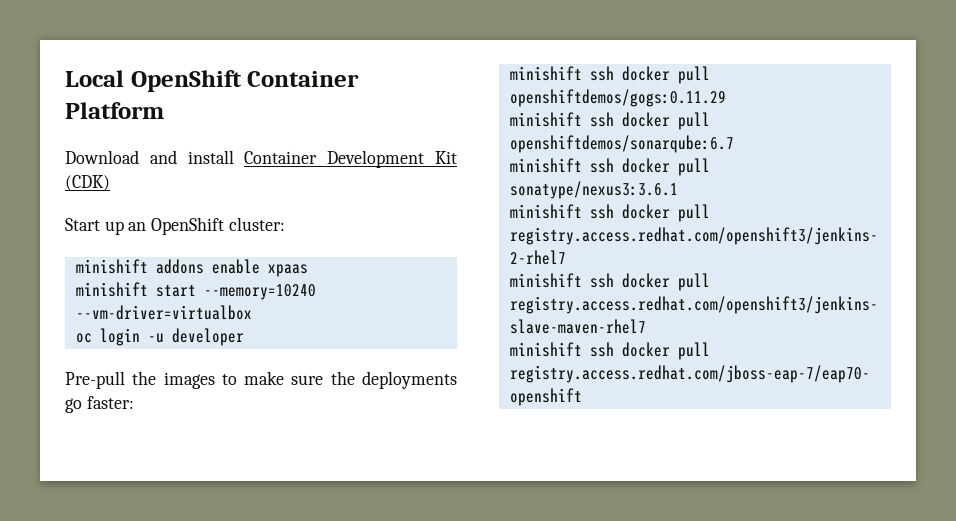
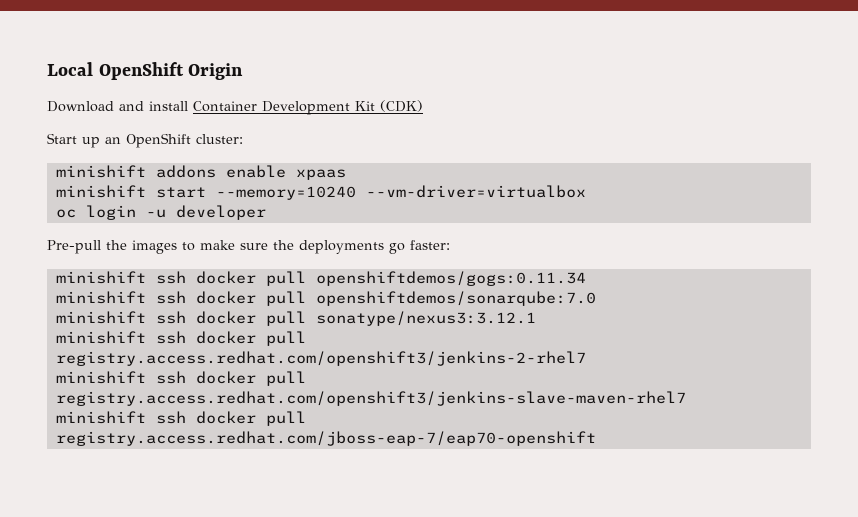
- Local OpenShift Container Platform
+ Local OpenShift Origin
- minishift ssh docker pull openshiftdemos/gogs:0.11.29
- minishift ssh docker pull openshiftdemos/sonarqube:6.7
- minishift ssh docker pull sonatype/nexus3:3.6.1
+ minishift ssh docker pull openshiftdemos/gogs:0.11.34
+ minishift ssh docker pull openshiftdemos/sonarqube:7.0
+ minishift ssh docker pull sonatype/nexus3:3.12.1

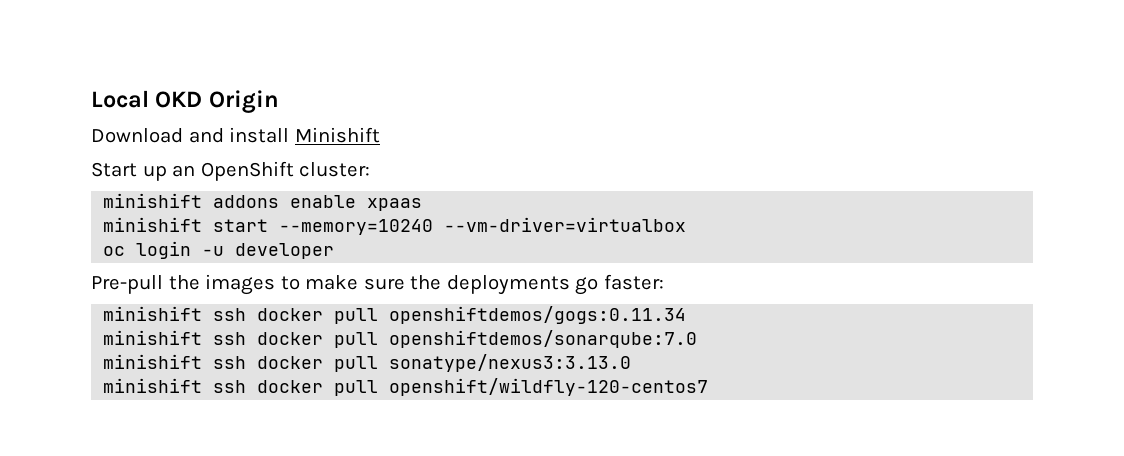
- Local OpenShift Origin
+ Local OKD Origin
- Download and install Container Development Kit (CDK)
+ Download and install Minishift
- minishift ssh docker pull sonatype/nexus3:3.12.1
- minishift ssh docker pull registry.access.redhat.com/openshift3/jenkins-2-rhel7
- minishift ssh docker pull registry.access.redhat.com/openshift3/jenkins-slave-maven-rhel7
- minishift ssh docker pull registry.access.redhat.com/jboss-eap-7/eap70-openshift
+ minishift ssh docker pull sonatype/nexus3:3.13.0
+ minishift ssh docker pull openshift/wildfly-120-centos7

